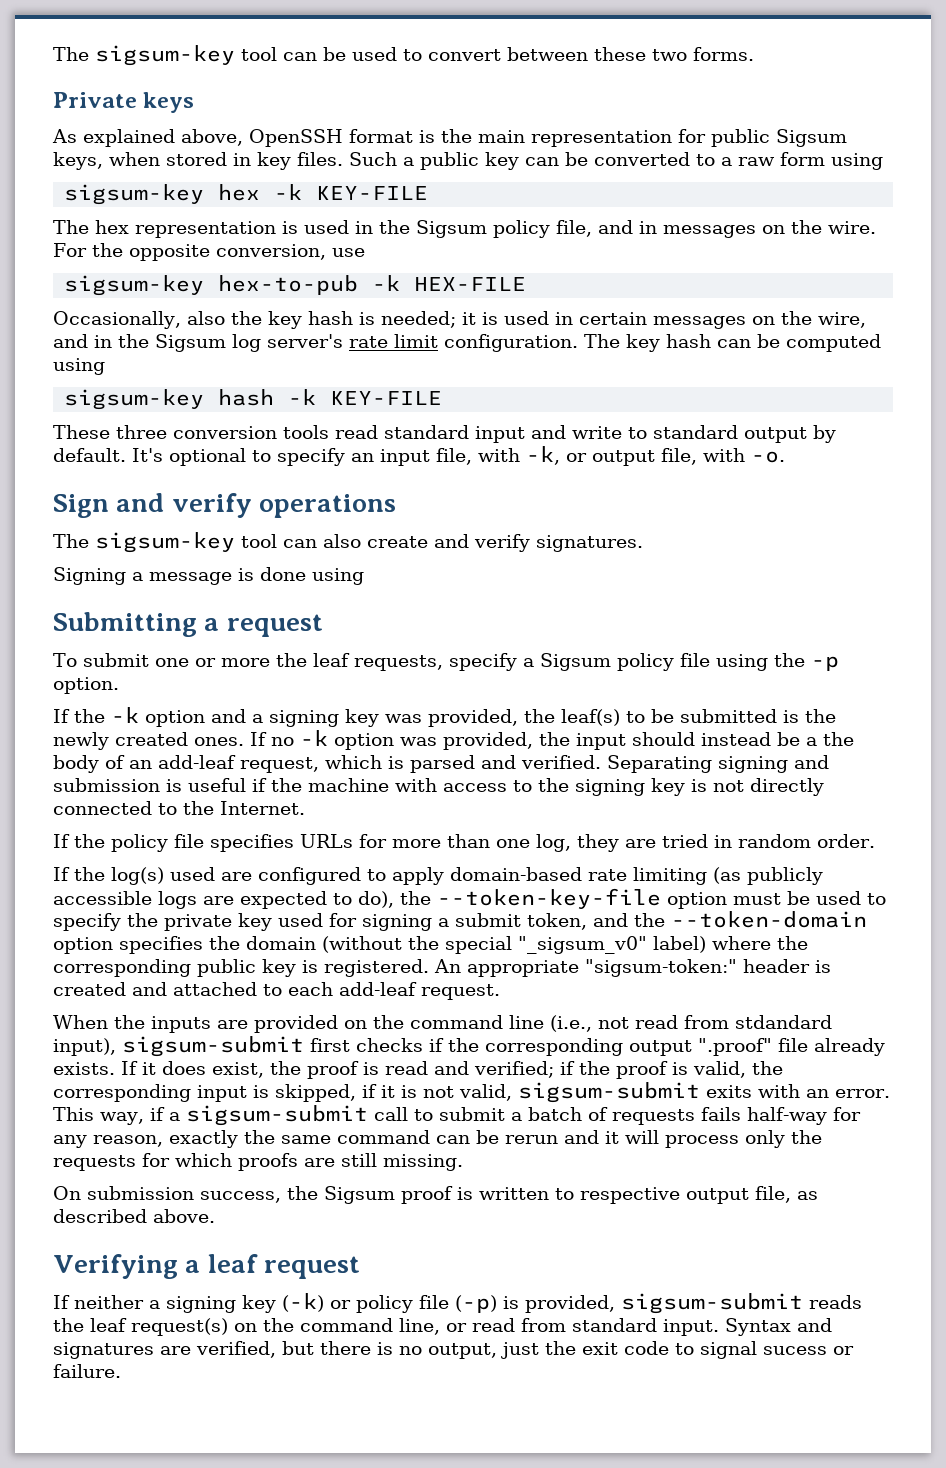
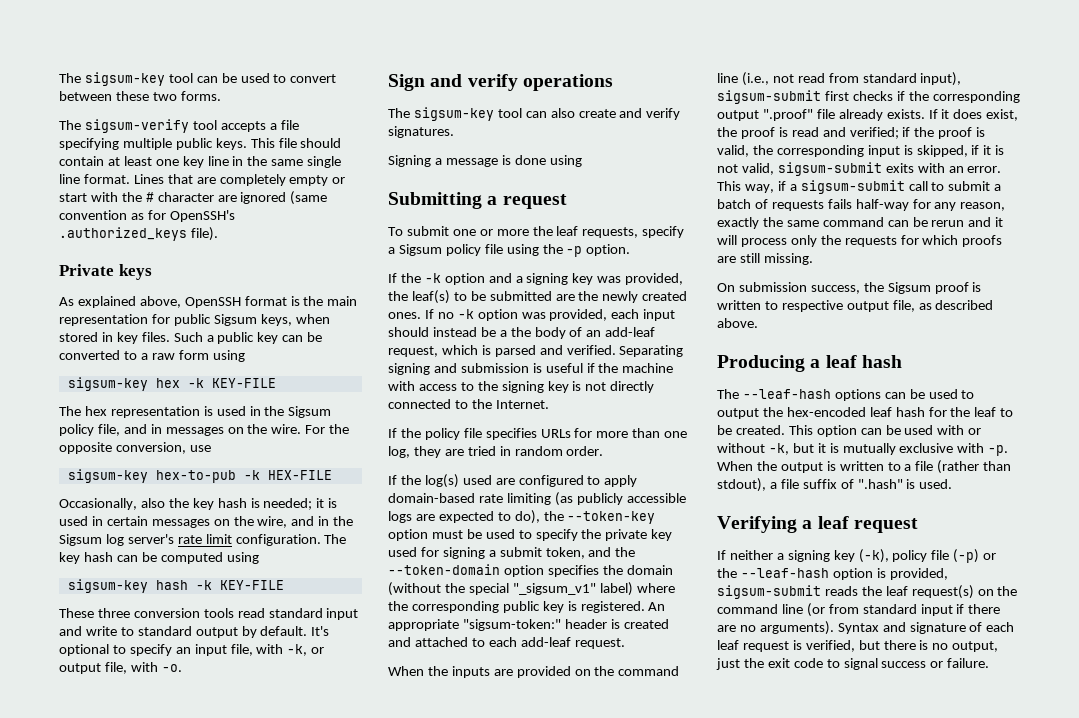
+ The sigsum-verify tool accepts a file specifying multiple public keys. This file should contain at least one key line in the same single line format. Lines that are completely empty or start with the # character are ignored (same convention as for OpenSSH's .authorized_keys file).
- If the -k option and a signing key was provided, the leaf(s) to be submitted is the newly created ones.
+ If the -k option and a signing key was provided, the leaf(s) to be submitted are the newly created ones.
- If no -k option was provided, the input should instead be a the body of an add-leaf request, which is parsed and verified.
+ If no -k option was provided, each input should instead be a the body of an add-leaf request, which is parsed and verified.
- If the log(s) used are configured to apply domain-based rate limiting (as publicly accessible logs are expected to do), the --token-key-file option must be used to specify the private key used for signing a submit token, and the --token-domain option specifies the domain (without the special "_sigsum_v0" label) where the corresponding public key is registered.
+ If the log(s) used are configured to apply domain-based rate limiting (as publicly accessible logs are expected to do), the --token-key option must be used to specify the private key used for signing a submit token, and the --token-domain option specifies the domain (without the special "_sigsum_v1" label) where the corresponding public key is registered.
- When the inputs are provided on the command line (i.e., not read from stdandard input), sigsum-submit first checks if the corresponding output ".proof" file already exists.
+ When the inputs are provided on the command line (i.e., not read from standard input), sigsum-submit first checks if the corresponding output ".proof" file already exists.
+ Producing a leaf hash
+ The --leaf-hash options can be used to output the hex-encoded leaf hash for the leaf to be created. This option can be used with or without -k, but it is mutually exclusive with -p. When the output is written to a file (rather than stdout), a file suffix of ".hash" is used.
- If neither a signing key (-k) or policy file (-p) is provided, sigsum-submit reads the leaf request(s) on the command line, or read from standard input. Syntax and signatures are verified, but there is no output, just the exit code to signal sucess or failure.
+ If neither a signing key (-k), policy file (-p) or the --leaf-hash option is provided, sigsum-submit reads the leaf request(s) on the command line (or from standard input if there are no arguments). Syntax and signature of each leaf request is verified, but there is no output, just the exit code to signal success or failure.

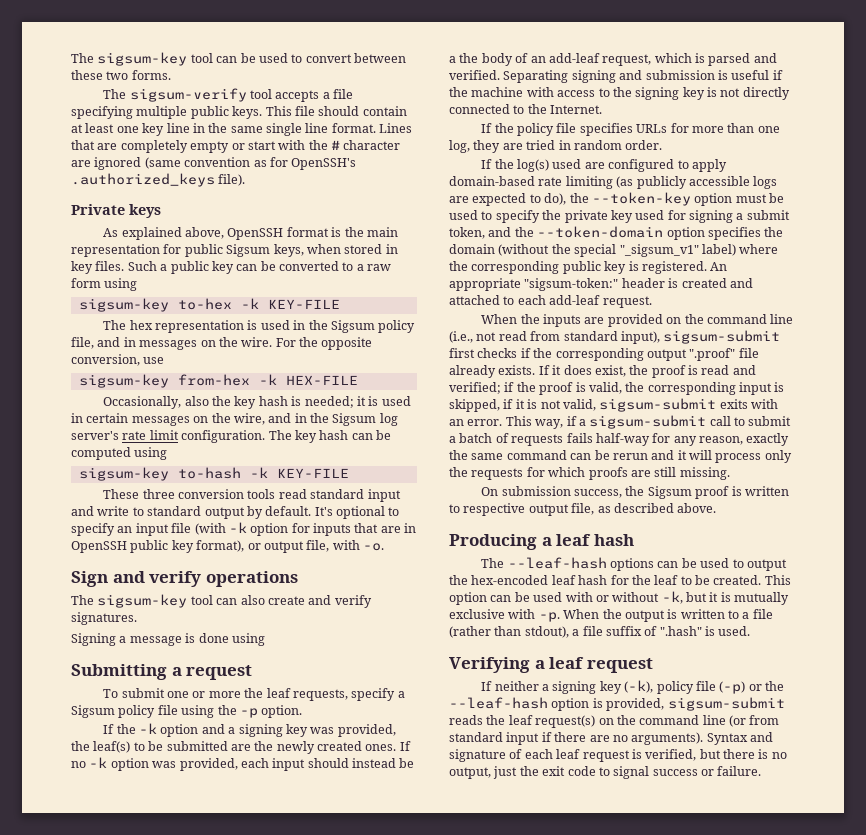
- sigsum-key hex -k KEY-FILE
+ sigsum-key to-hex -k KEY-FILE
- sigsum-key hex-to-pub -k HEX-FILE
+ sigsum-key from-hex -k HEX-FILE
- sigsum-key hash -k KEY-FILE
+ sigsum-key to-hash -k KEY-FILE
- It's optional to specify an input file, with -k, or output file, with -o.
+ It's optional to specify an input file (with -k option for inputs that are in OpenSSH public key format), or output file, with -o.

